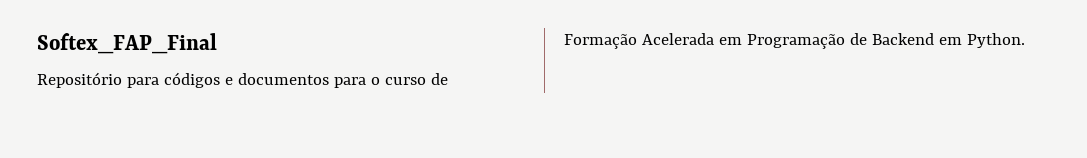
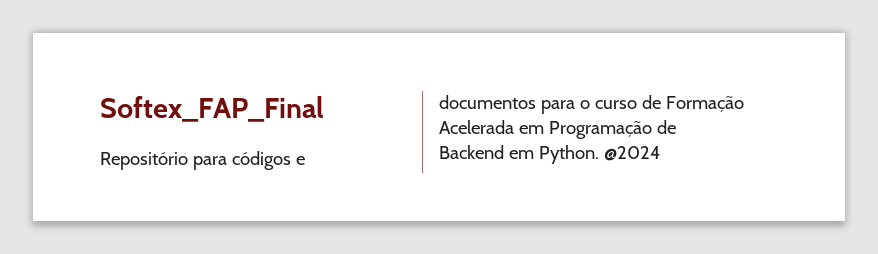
+ @2024

